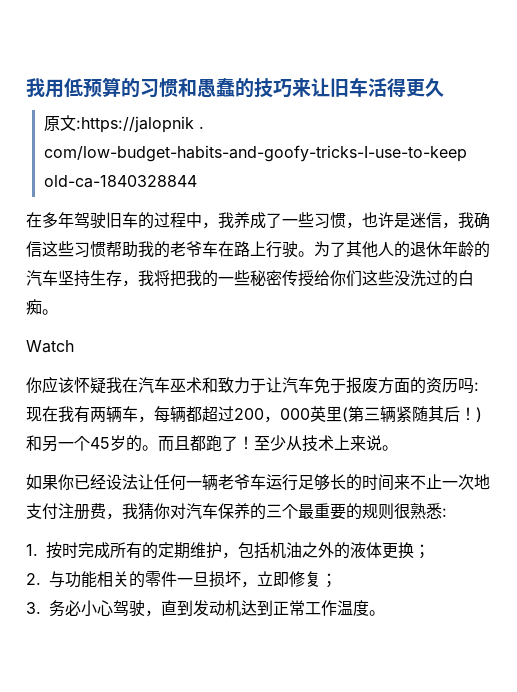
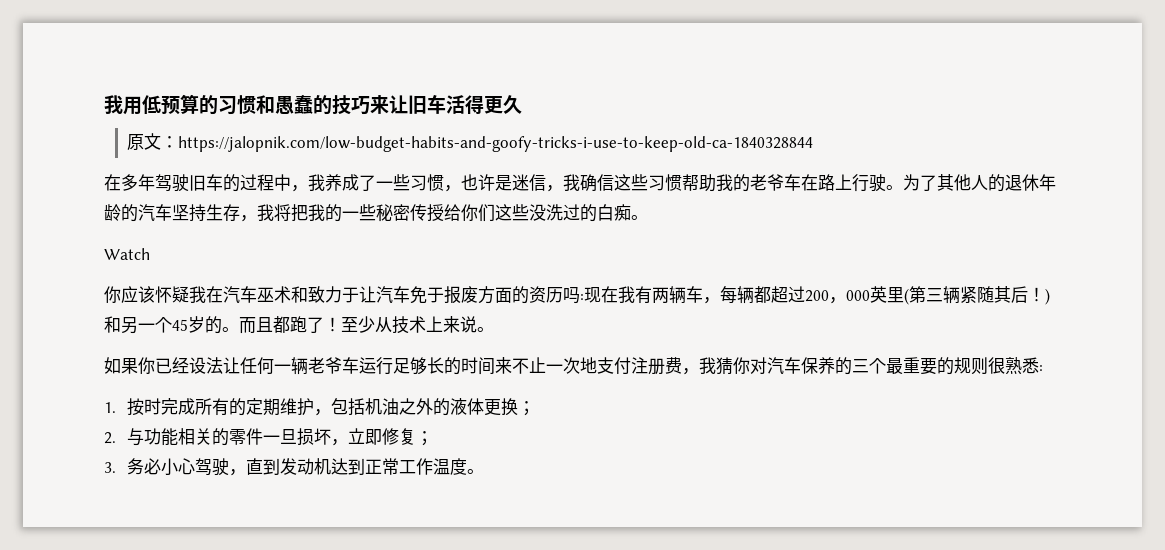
- 原文:https://jalopnik . com/low-budget-habits-and-goofy-tricks-I-use-to-keep old-ca-1840328844
+ 原文：https://jalopnik.com/low-budget-habits-and-goofy-tricks-i-use-to-keep-old-ca-1840328844

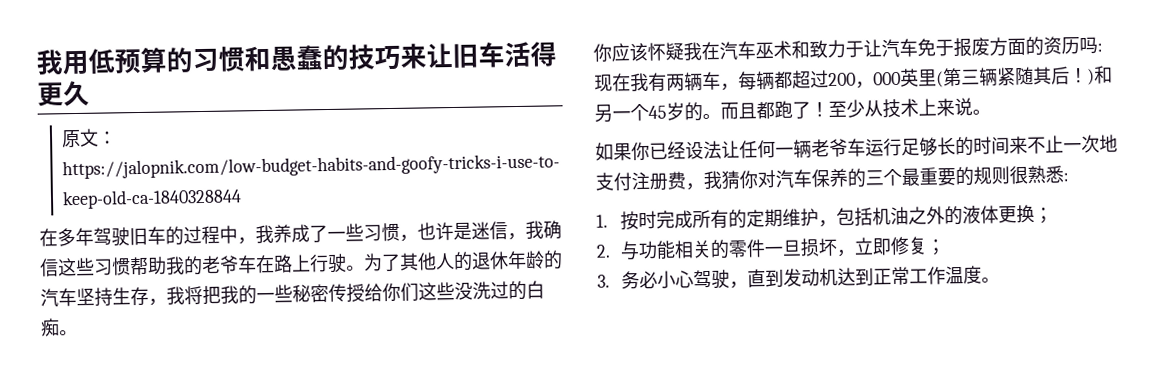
- Watch

